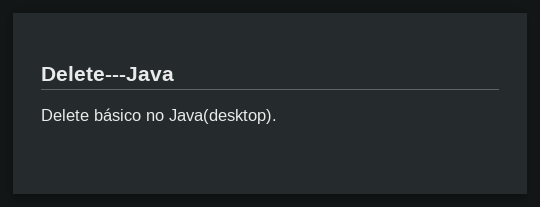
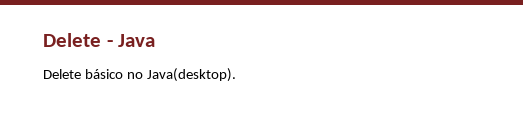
- Delete---Java
+ Delete - Java

